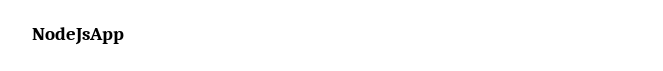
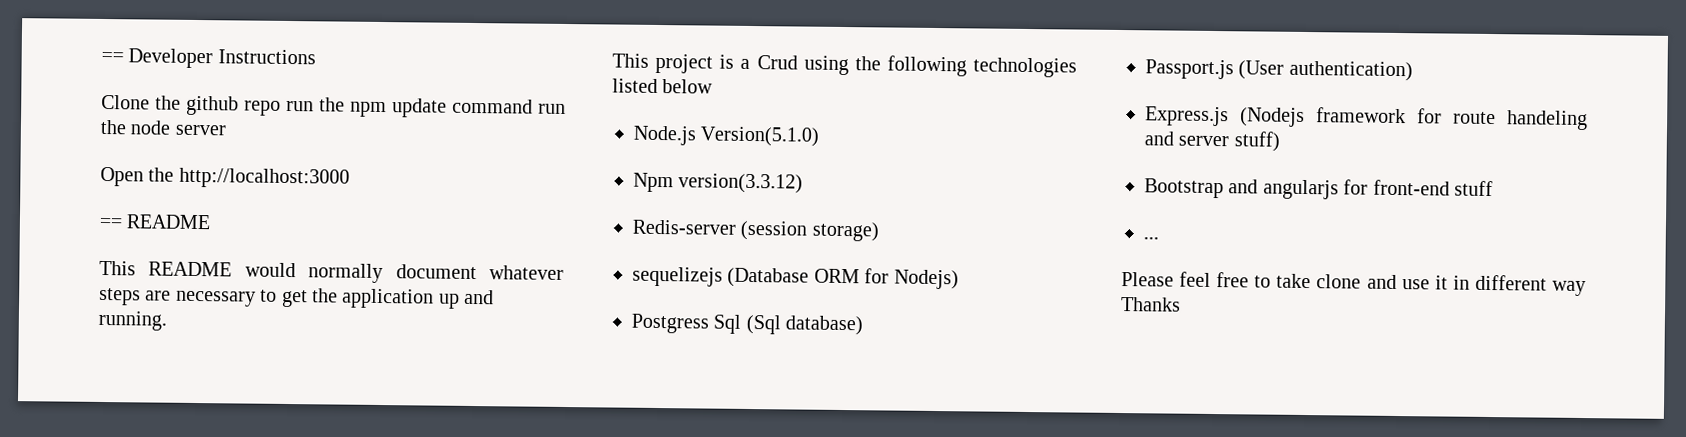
- NodeJsApp
+ == Developer Instructions
+ Clone the github repo run the npm update command run the node server
+ Open the http://localhost:3000
+ == README
+ This README would normally document whatever steps are necessary to get the application up and running.
+ This project is a Crud using the following technologies listed below
+ Node.js Version(5.1.0)
+ Npm version(3.3.12)
+ Redis-server (session storage)
+ sequelizejs (Database ORM for Nodejs)
+ Postgress Sql (Sql database)
+ Passport.js (User authentication)
+ Express.js (Nodejs framework for route handeling and server stuff)
+ Bootstrap and angularjs for front-end stuff
+ ...
+ Please feel free to take clone and use it in different way Thanks

